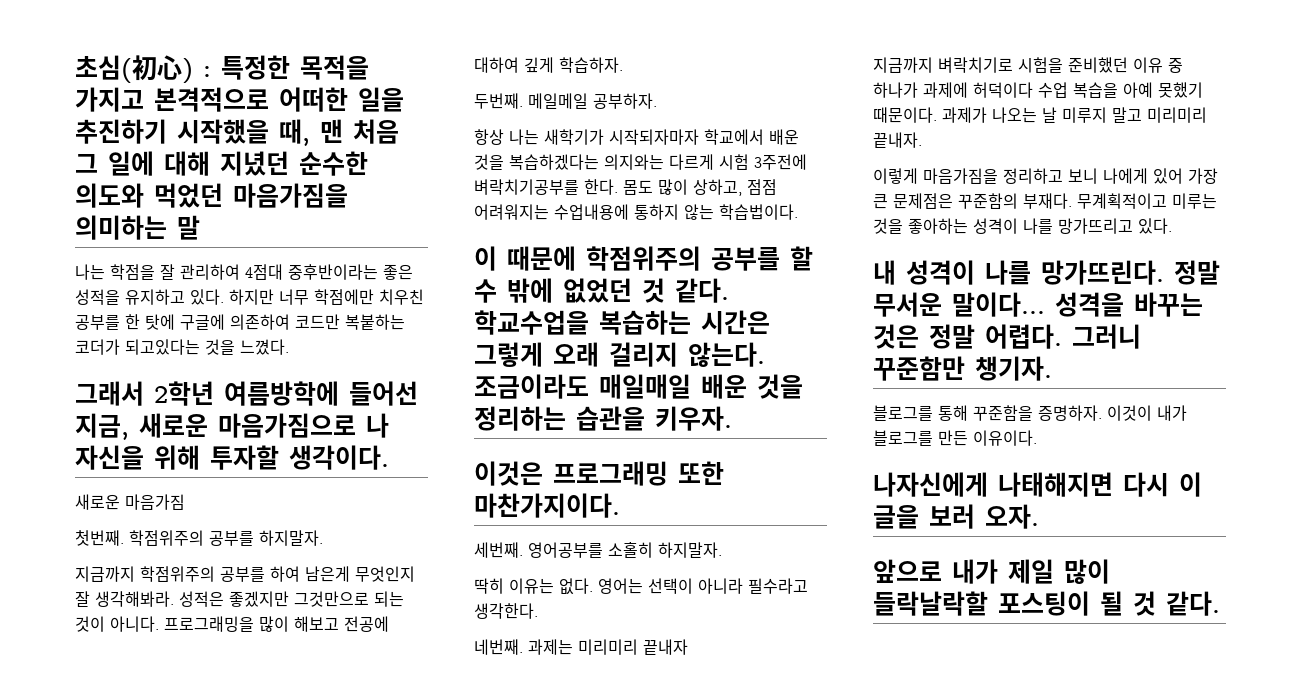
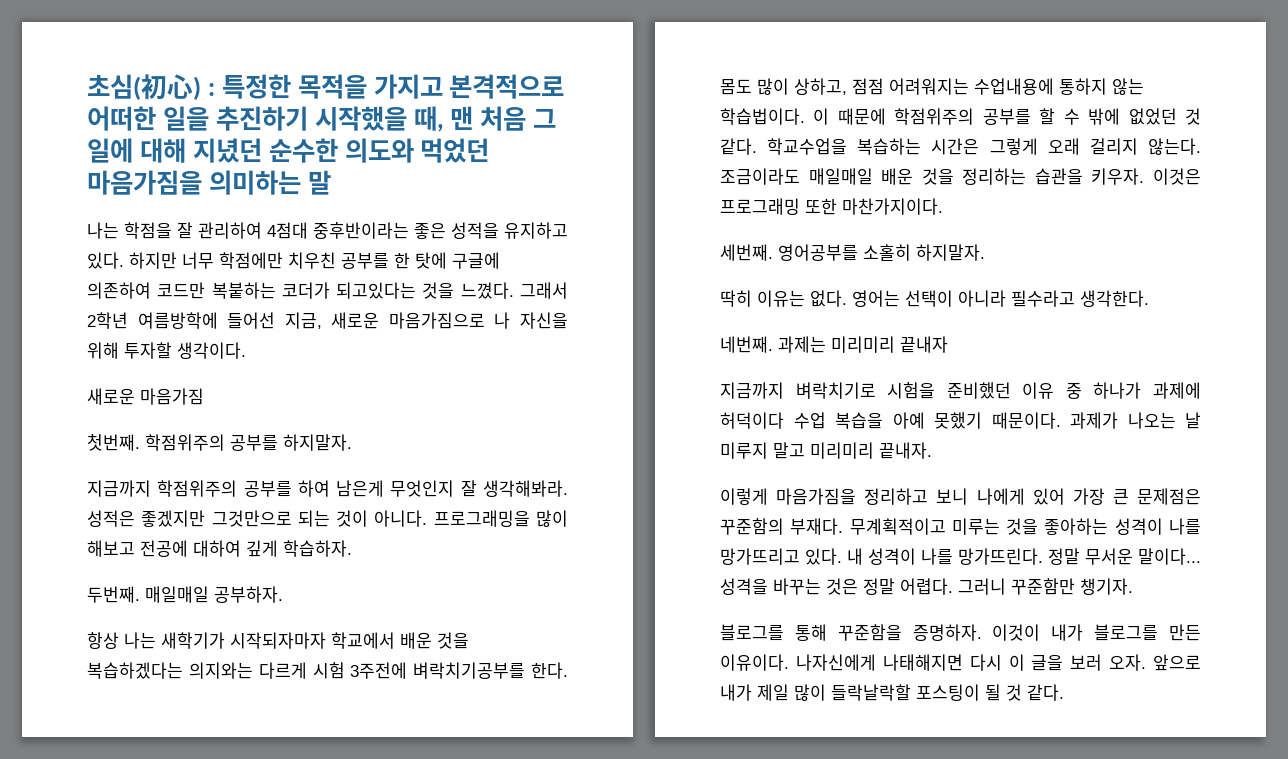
- 하지만 너무 학점에만 치우친 공부를 한 탓에 구글에 의존하여 코드만 복붙하는 코더가 되고있다는 것을 느꼈다.
- 그래서 2학년 여름방학에 들어선 지금, 새로운 마음가짐으로 나 자신을 위해 투자할 생각이다.
+ 하지만 너무 학점에만 치우친 공부를 한 탓에 구글에 의존하여 코드만 복붙하는 코더가 되고있다는 것을 느꼈다. 그래서 2학년 여름방학에 들어선 지금, 새로운 마음가짐으로 나 자신을 위해 투자할 생각이다.
- 메일메일 공부하자.
+ 매일매일 공부하자.
- 몸도 많이 상하고, 점점 어려워지는 수업내용에 통하지 않는 학습법이다.
- 이 때문에 학점위주의 공부를 할 수 밖에 없었던 것 같다.
+ 몸도 많이 상하고, 점점 어려워지는 수업내용에 통하지 않는 학습법이다. 이 때문에 학점위주의 공부를 할 수 밖에 없었던 것 같다.
- 조금이라도 매일매일 배운 것을 정리하는 습관을 키우자.
- 이것은 프로그래밍 또한 마찬가지이다.
+ 조금이라도 매일매일 배운 것을 정리하는 습관을 키우자. 이것은 프로그래밍 또한 마찬가지이다.
- 무계획적이고 미루는 것을 좋아하는 성격이 나를 망가뜨리고 있다.
- 내 성격이 나를 망가뜨린다.
+ 무계획적이고 미루는 것을 좋아하는 성격이 나를 망가뜨리고 있다. 내 성격이 나를 망가뜨린다.
- 이것이 내가 블로그를 만든 이유이다.
- 나자신에게 나태해지면 다시 이 글을 보러 오자.
- 앞으로 내가 제일 많이 들락날락할 포스팅이 될 것 같다.
+ 이것이 내가 블로그를 만든 이유이다. 나자신에게 나태해지면 다시 이 글을 보러 오자. 앞으로 내가 제일 많이 들락날락할 포스팅이 될 것 같다.

